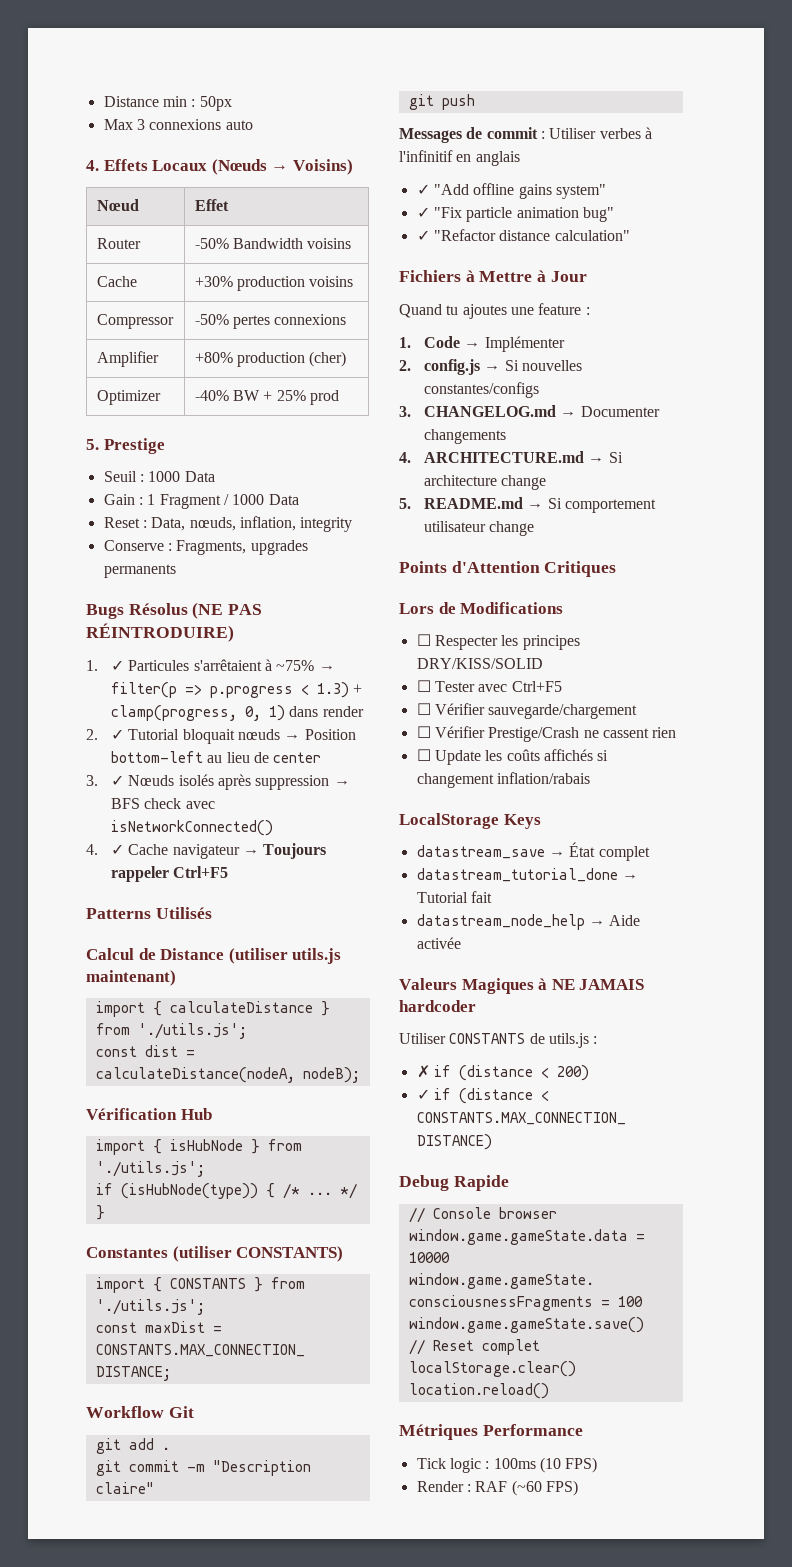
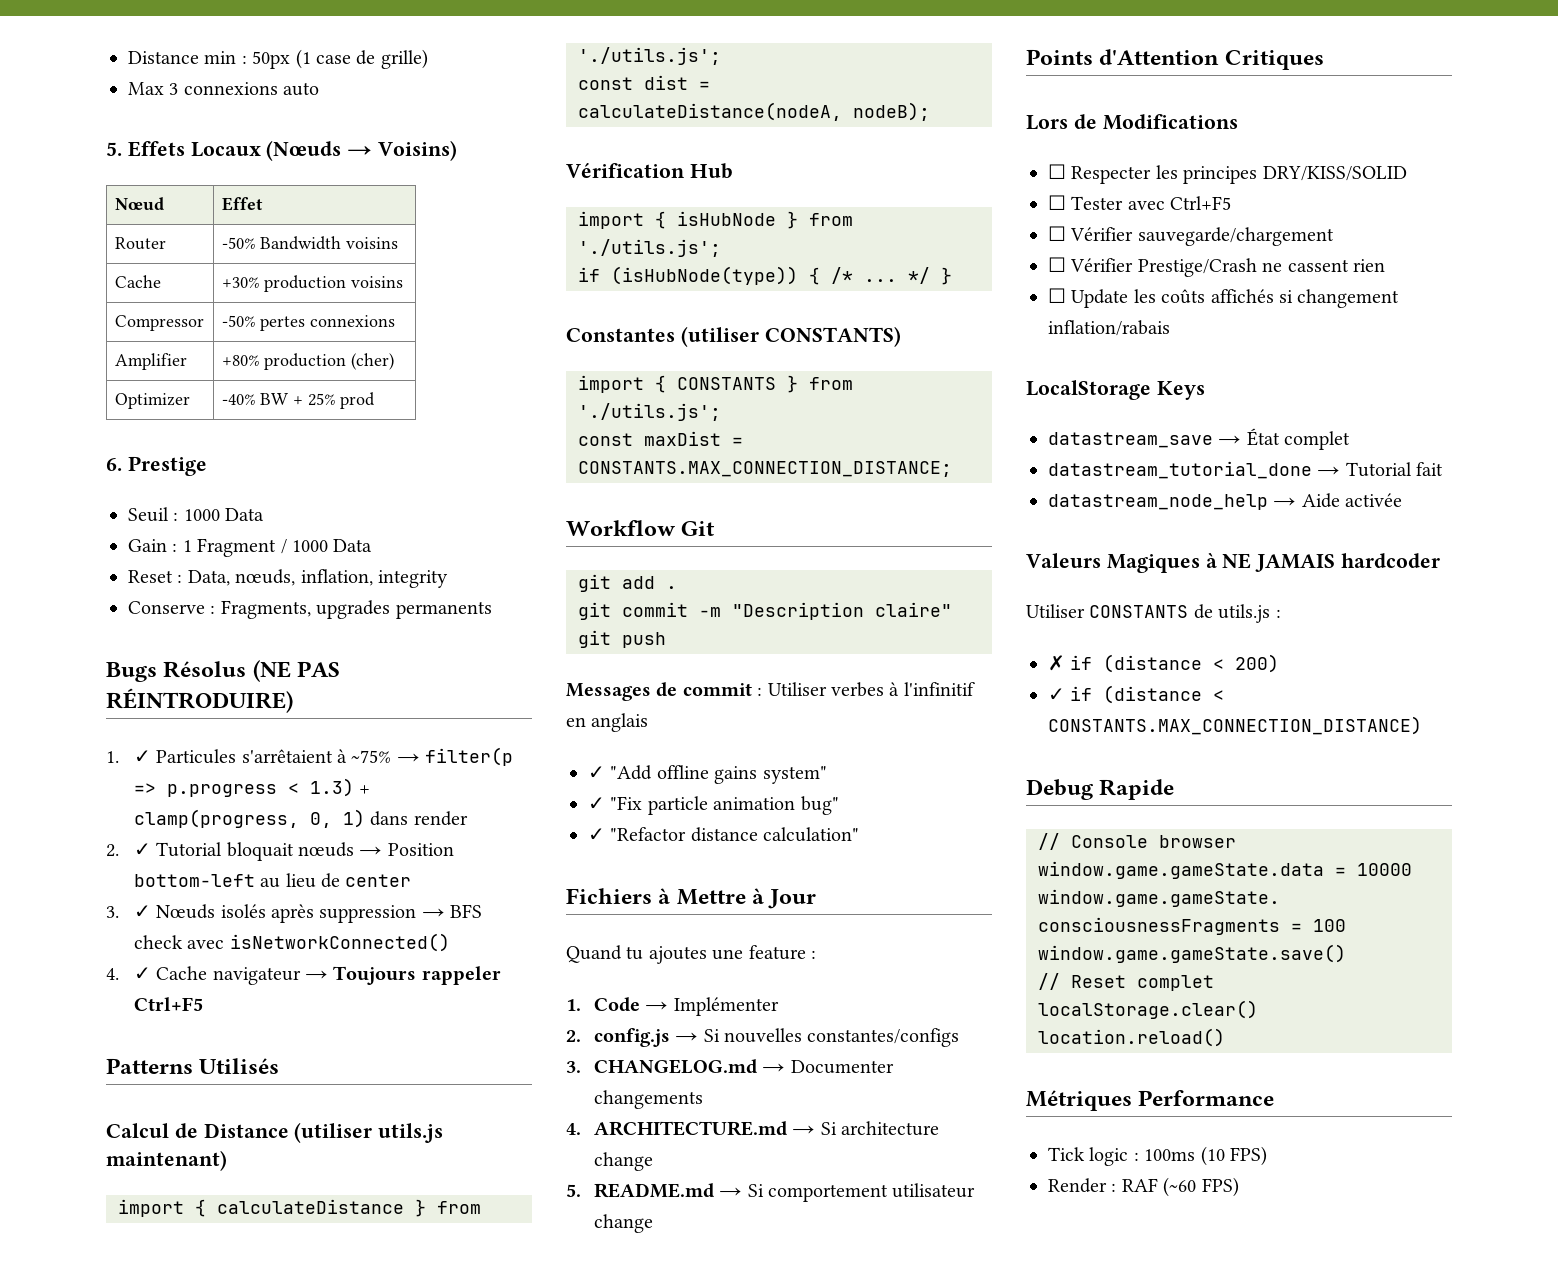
- Distance min : 50px
+ Distance min : 50px (1 case de grille)
- 4. Effets Locaux (Nœuds → Voisins)
+ 5. Effets Locaux (Nœuds → Voisins)
- 5. Prestige
+ 6. Prestige

